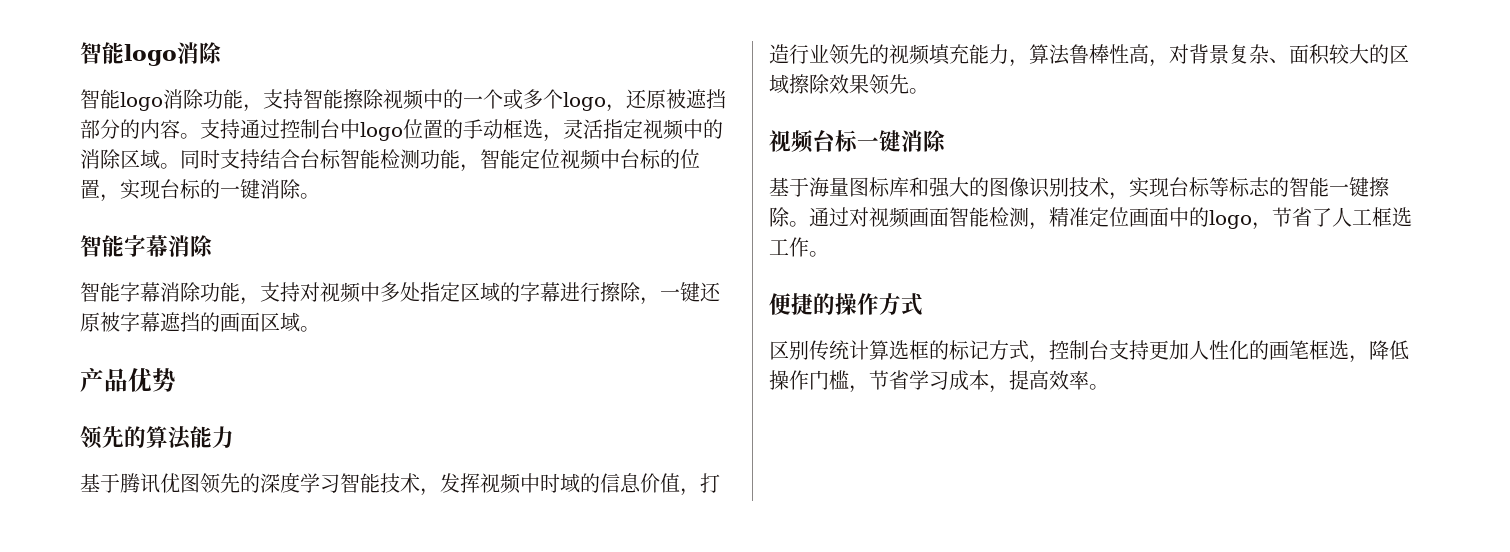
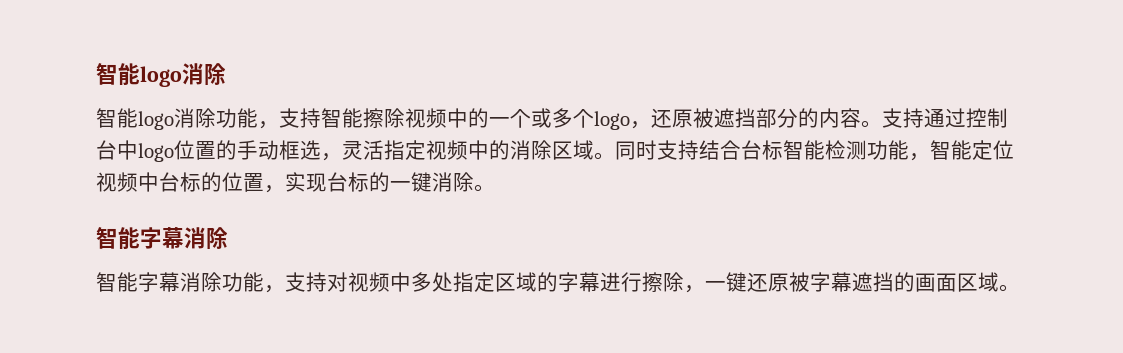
- 产品优势
- 领先的算法能力
- 基于腾讯优图领先的深度学习智能技术，发挥视频中时域的信息价值，打造行业领先的视频填充能力，算法鲁棒性高，对背景复杂、面积较大的区域擦除效果领先。
- 视频台标一键消除
- 基于海量图标库和强大的图像识别技术，实现台标等标志的智能一键擦除。通过对视频画面智能检测，精准定位画面中的logo，节省了人工框选工作。
- 便捷的操作方式
- 区别传统计算选框的标记方式，控制台支持更加人性化的画笔框选，降低操作门槛，节省学习成本，提高效率。

